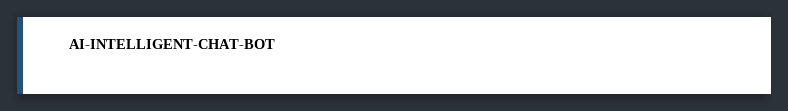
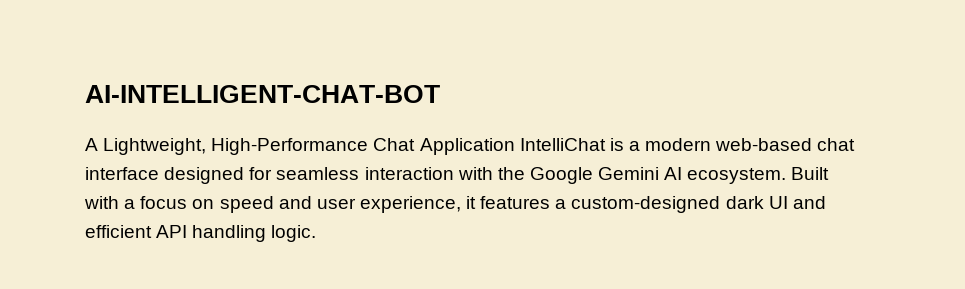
+ A Lightweight, High-Performance Chat Application IntelliChat is a modern web-based chat interface designed for seamless interaction with the Google Gemini AI ecosystem. Built with a focus on speed and user experience, it features a custom-designed dark UI and efficient API handling logic.

